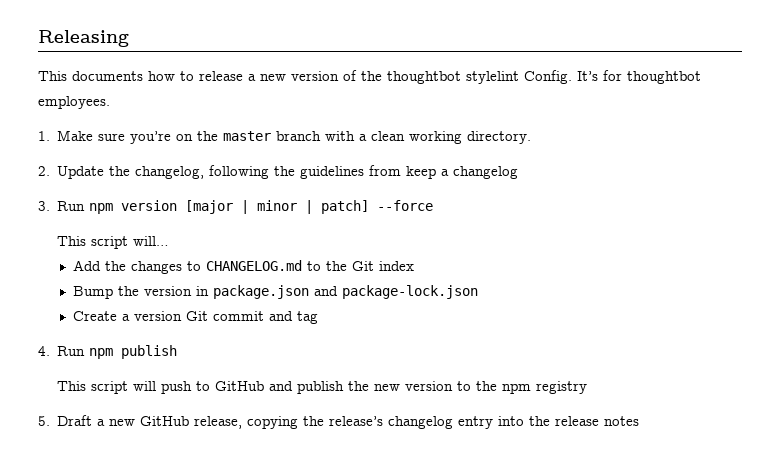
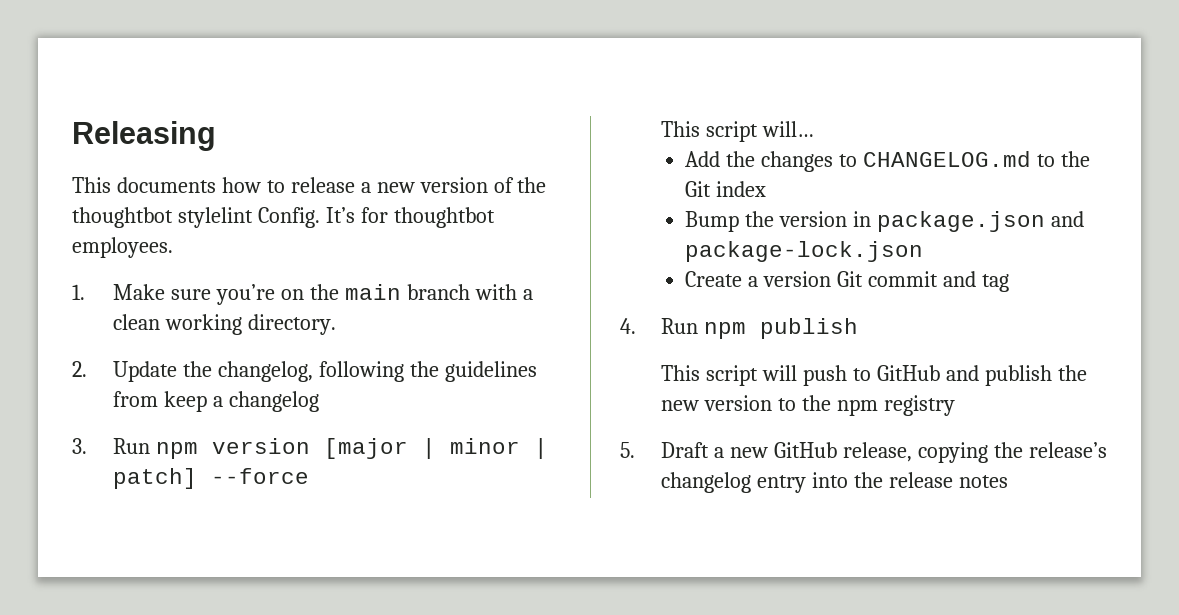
- 1. Make sure you’re on the master branch with a clean working directory.
+ 1. Make sure you’re on the main branch with a clean working directory.

